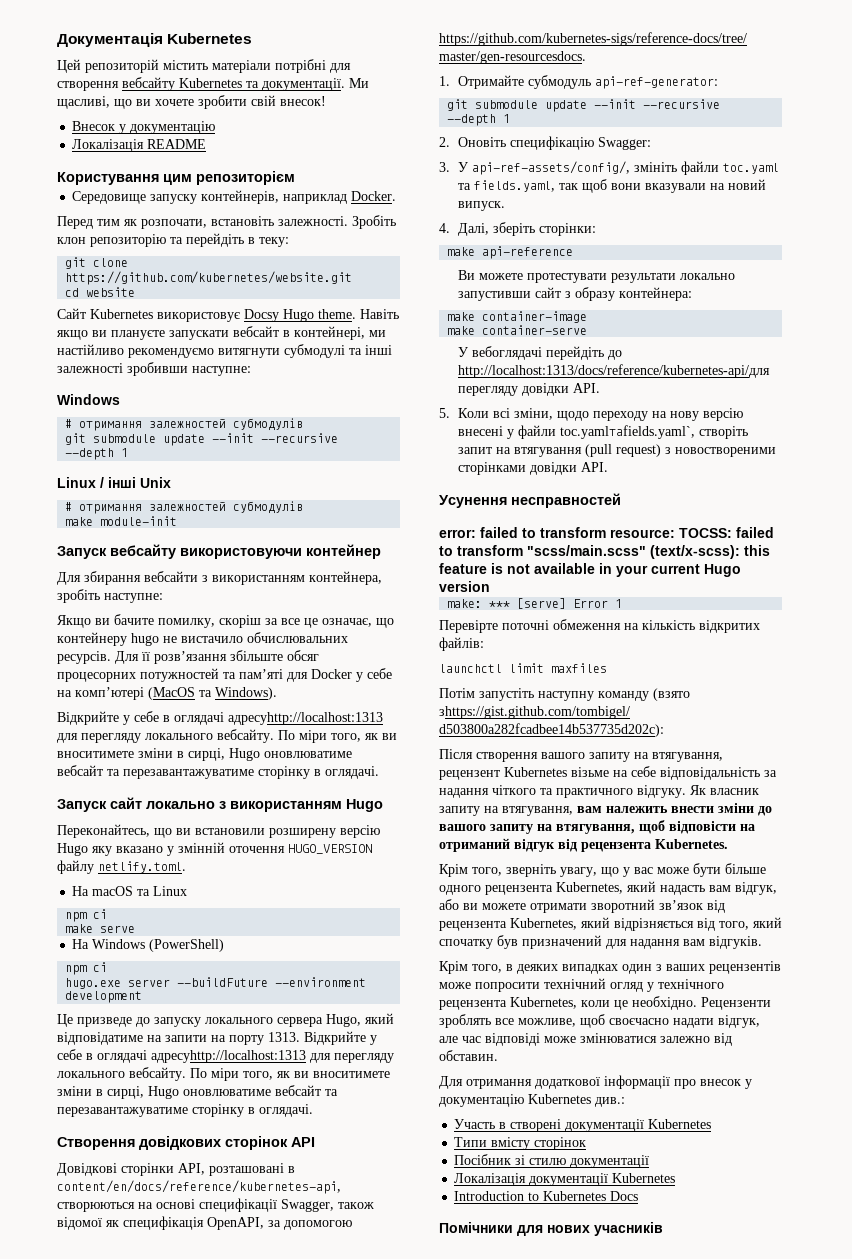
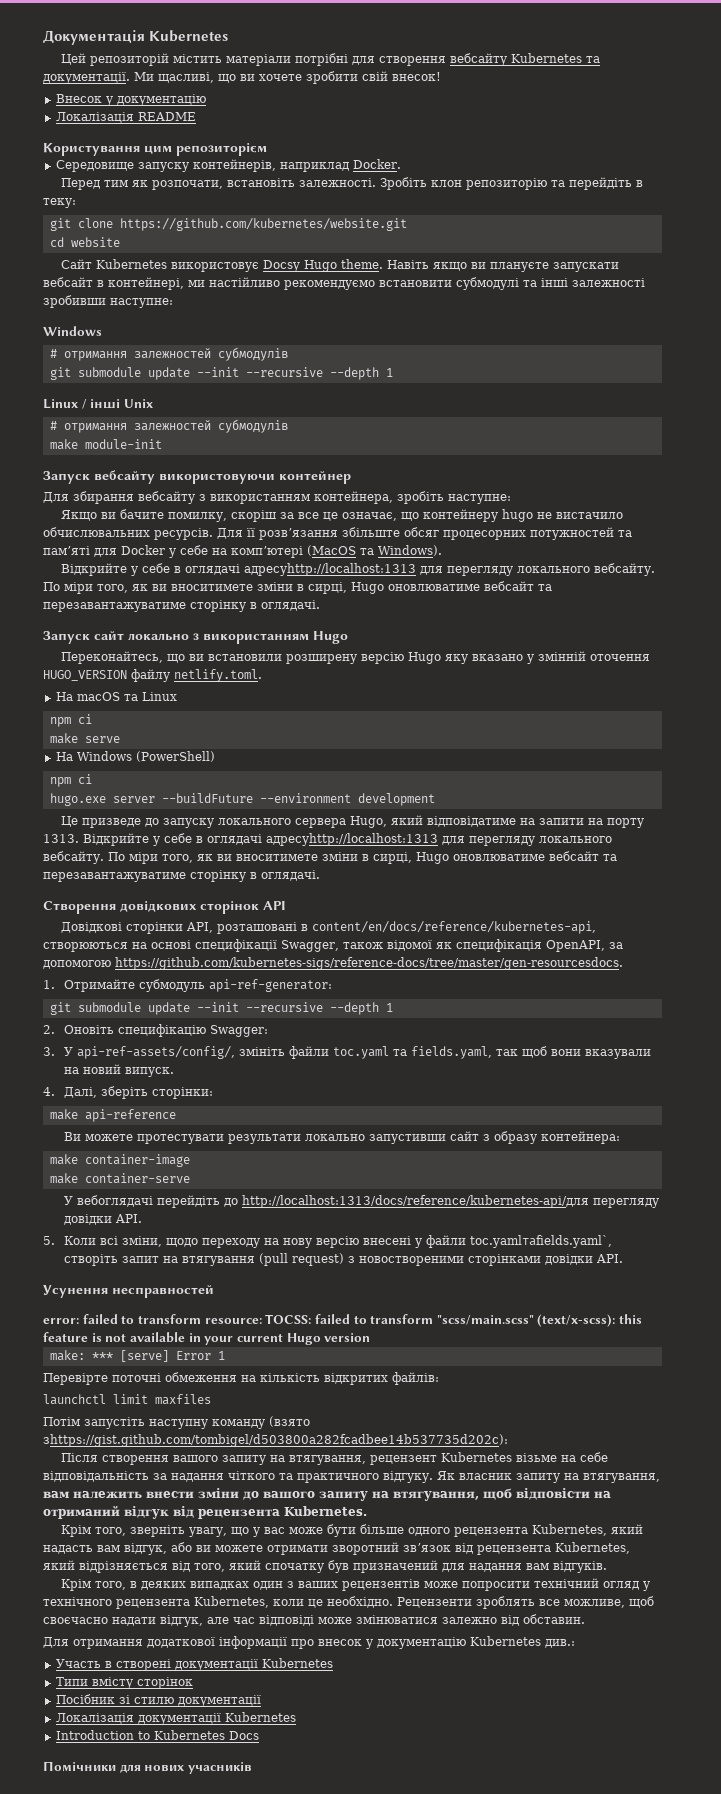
- Навіть якщо ви плануєте запускати вебсайт в контейнері, ми настійливо рекомендуємо витягнути субмодулі та інші залежності зробивши наступне:
+ Навіть якщо ви плануєте запускати вебсайт в контейнері, ми настійливо рекомендуємо встановити субмодулі та інші залежності зробивши наступне:
- Для збирання вебсайти з використанням контейнера, зробіть наступне:
+ Для збирання вебсайту з використанням контейнера, зробіть наступне:

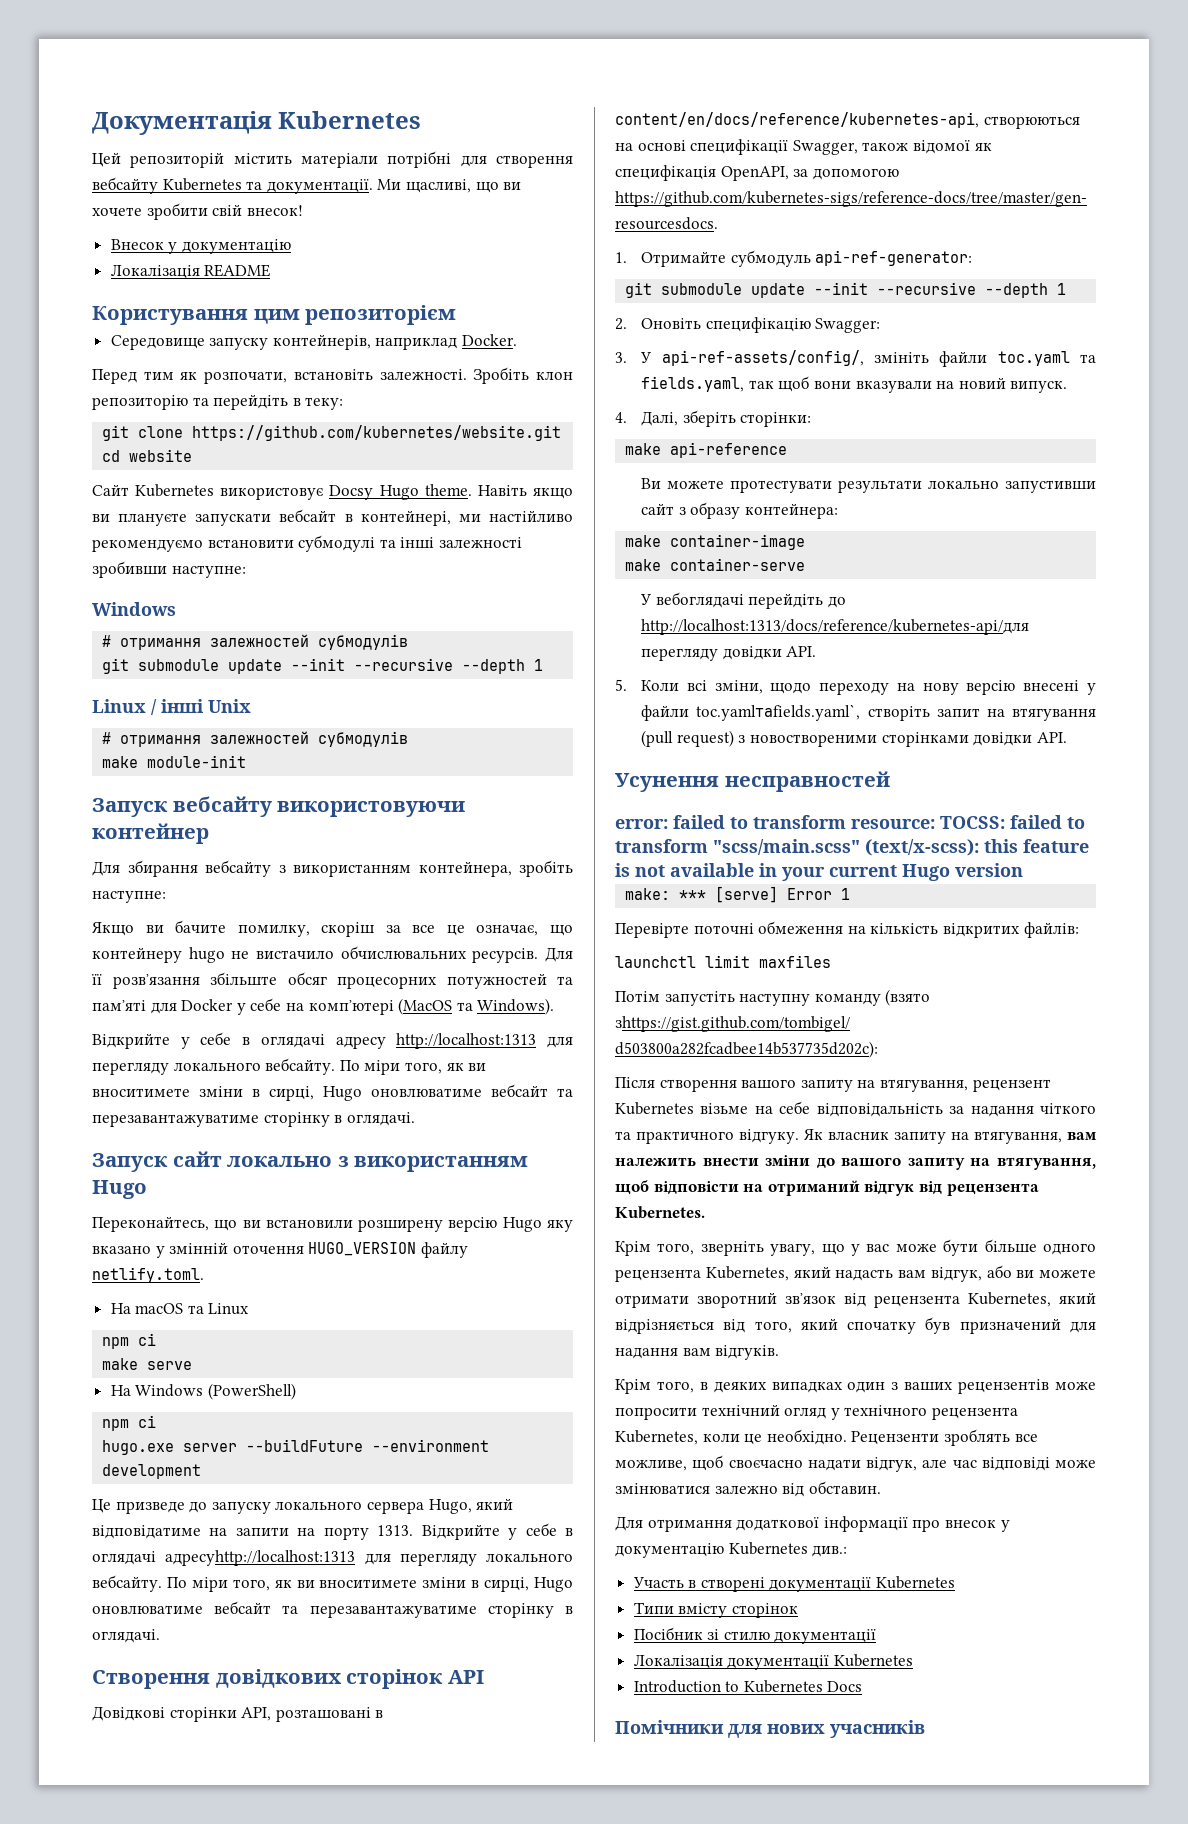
  Для її розвʼязання збільште обсяг процесорних потужностей та памʼяті для Docker у себе на компʼютері (MacOS та Windows).
- Відкрийте у себе в оглядачі адресуhttp://localhost:1313 для перегляду локального вебсайту.
+ Відкрийте у себе в оглядачі адресу http://localhost:1313 для перегляду локального вебсайту.

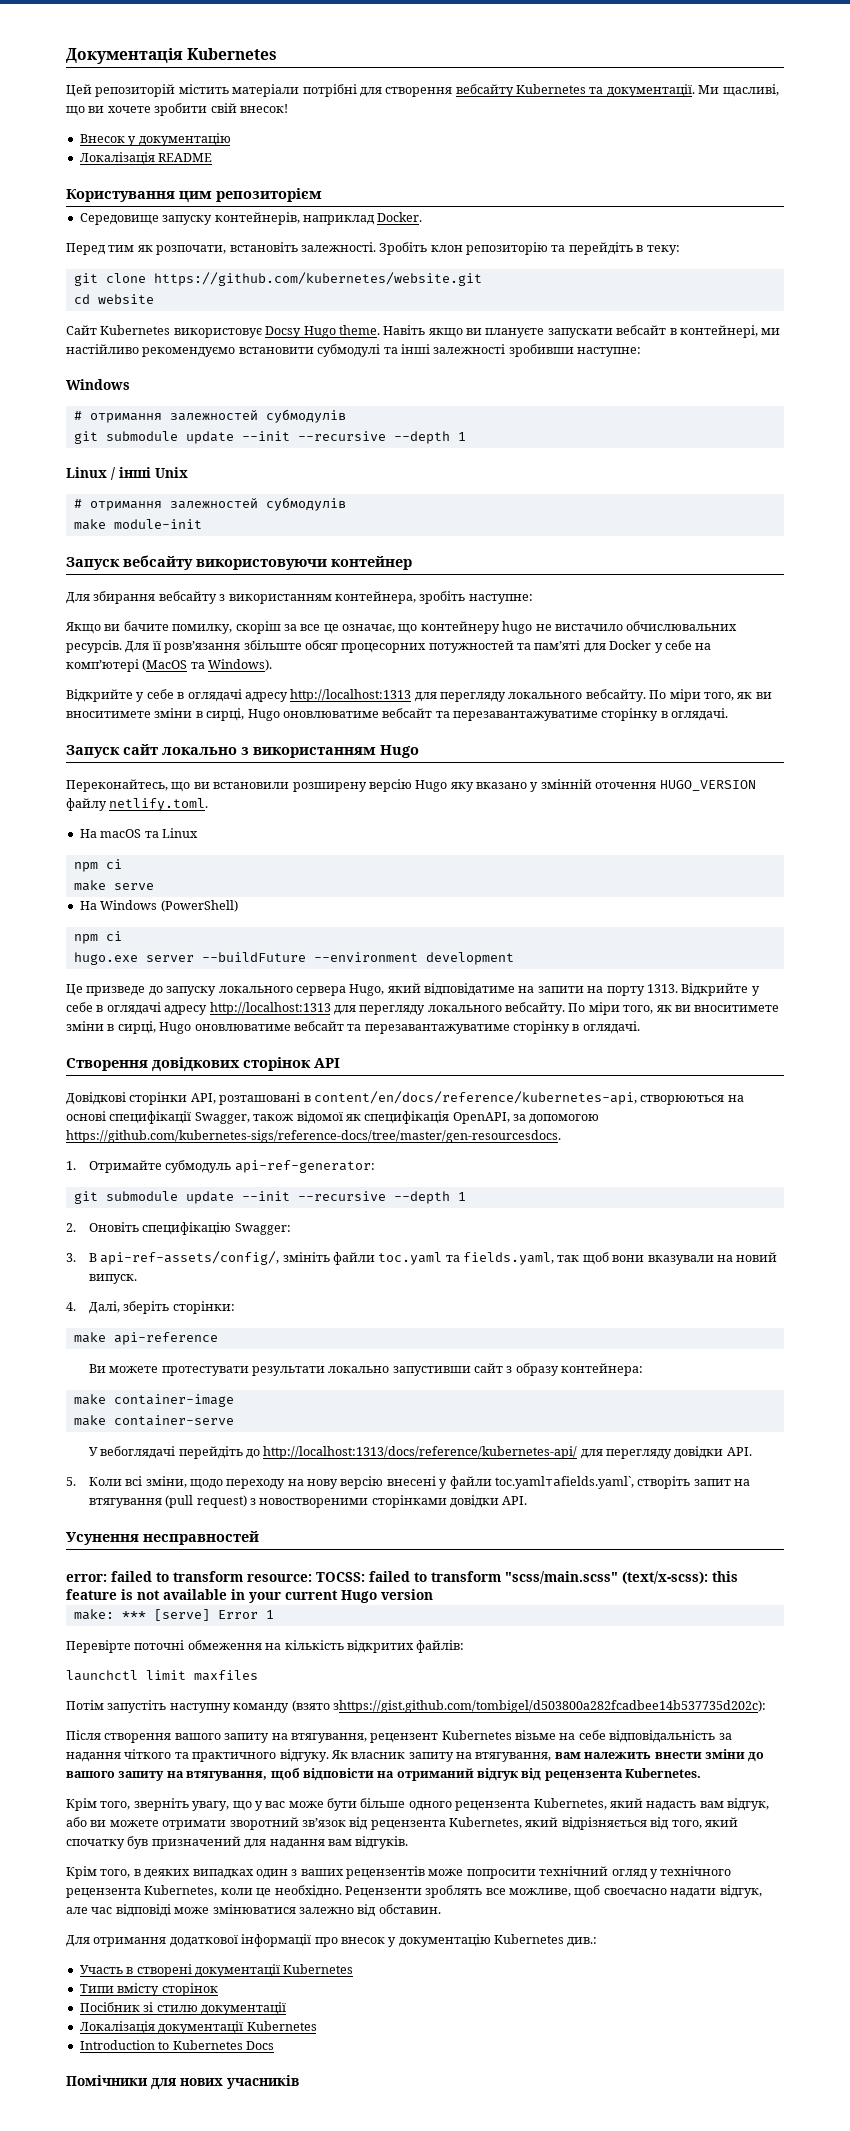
- Це призведе до запуску локального сервера Hugo, який відповідатиме на запити на порту 1313. Відкрийте у себе в оглядачі адресуhttp://localhost:1313 для перегляду локального вебсайту.
+ Це призведе до запуску локального сервера Hugo, який відповідатиме на запити на порту 1313. Відкрийте у себе в оглядачі адресу http://localhost:1313 для перегляду локального вебсайту.
- 3. У api-ref-assets/config/, змініть файли toc.yaml та fields.yaml, так щоб вони вказували на новий випуск.
+ 3. В api-ref-assets/config/, змініть файли toc.yaml та fields.yaml, так щоб вони вказували на новий випуск.
- У вебоглядачі перейдіть до http://localhost:1313/docs/reference/kubernetes-api/для перегляду довідки API.
+ У вебоглядачі перейдіть до http://localhost:1313/docs/reference/kubernetes-api/ для перегляду довідки API.

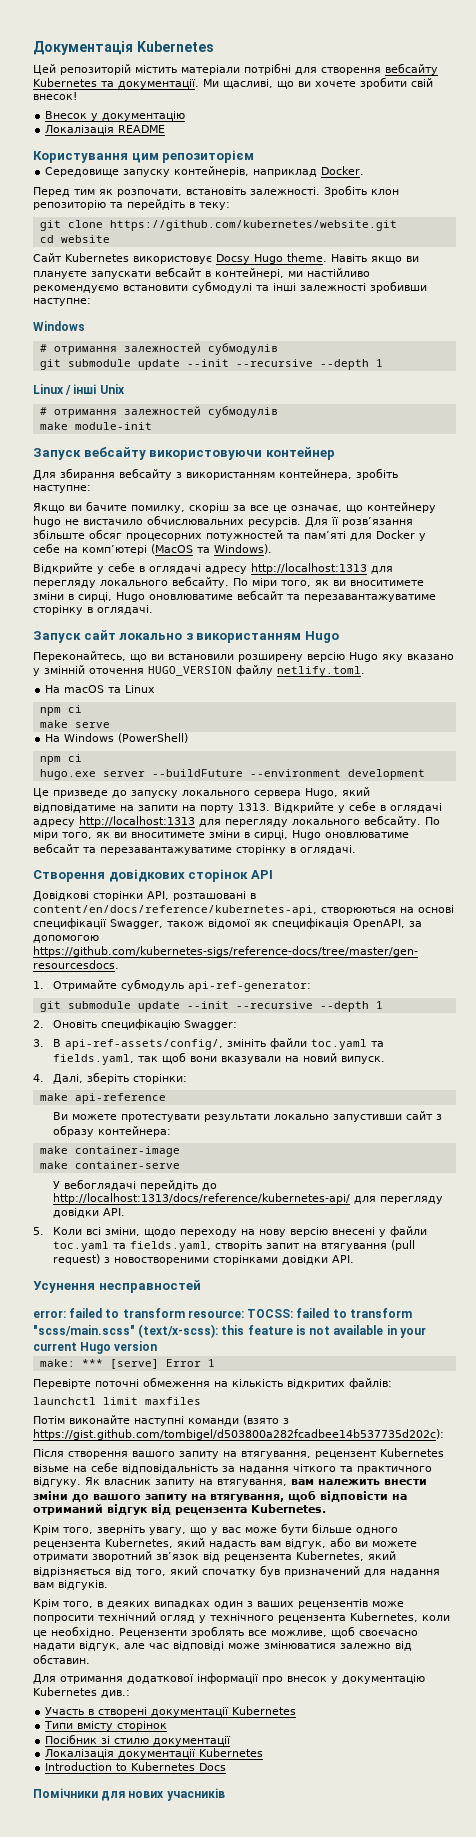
- 5. Коли всі зміни, щодо переходу на нову версію внесені у файли toc.yamlтаfields.yaml`, створіть запит на втягування (pull request) з новоствореними сторінками довідки API.
+ 5. Коли всі зміни, щодо переходу на нову версію внесені у файли toc.yaml та fields.yaml, створіть запит на втягування (pull request) з новоствореними сторінками довідки API.
- Потім запустіть наступну команду (взято зhttps://gist.github.com/tombigel/d503800a282fcadbee14b537735d202c):
+ Потім виконайте наступні команди (взято з https://gist.github.com/tombigel/d503800a282fcadbee14b537735d202c):

